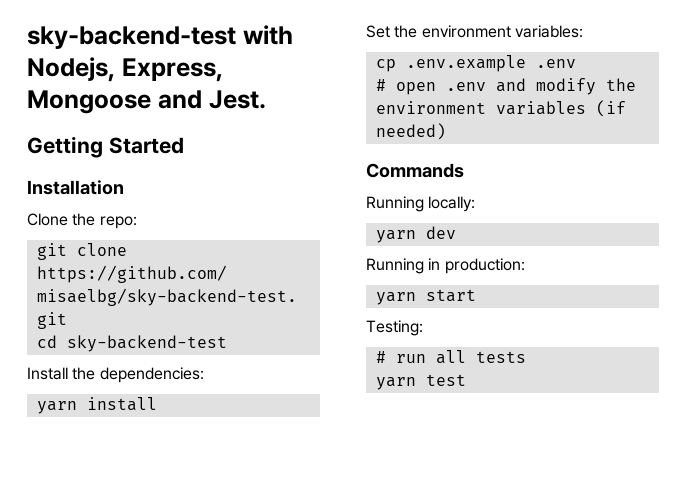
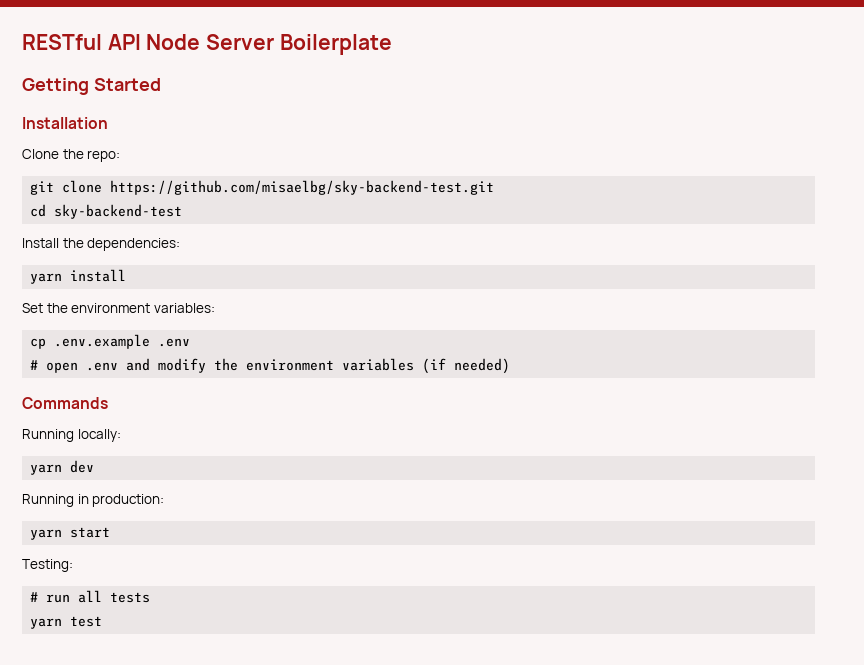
- sky-backend-test with Nodejs, Express, Mongoose and Jest.
+ RESTful API Node Server Boilerplate

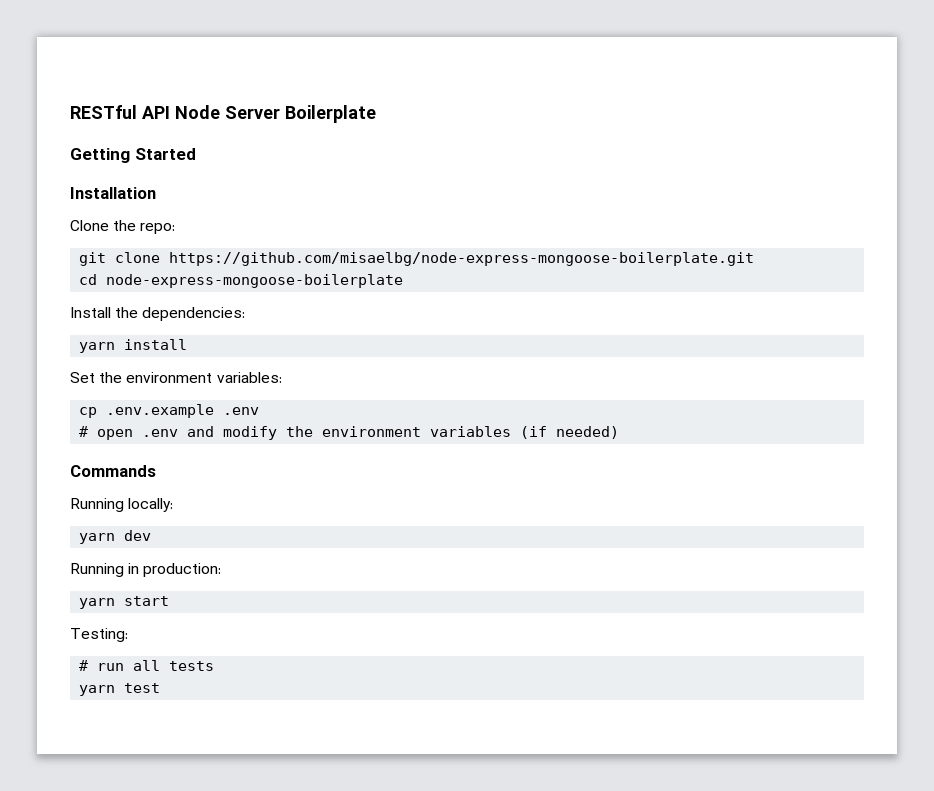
- git clone https://github.com/misaelbg/sky-backend-test.git
+ git clone https://github.com/misaelbg/node-express-mongoose-boilerplate.git
- cd sky-backend-test
+ cd node-express-mongoose-boilerplate

